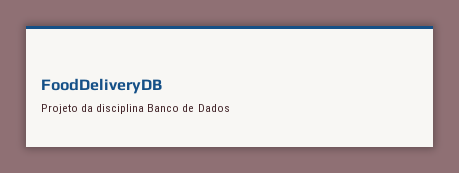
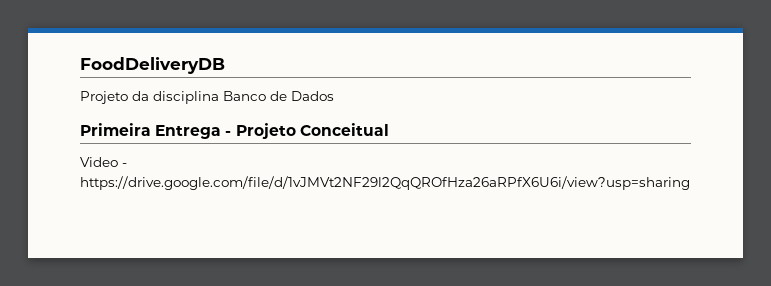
+ Primeira Entrega - Projeto Conceitual
+ Video - https://drive.google.com/file/d/1vJMVt2NF29l2QqQROfHza26aRPfX6U6i/view?usp=sharing

